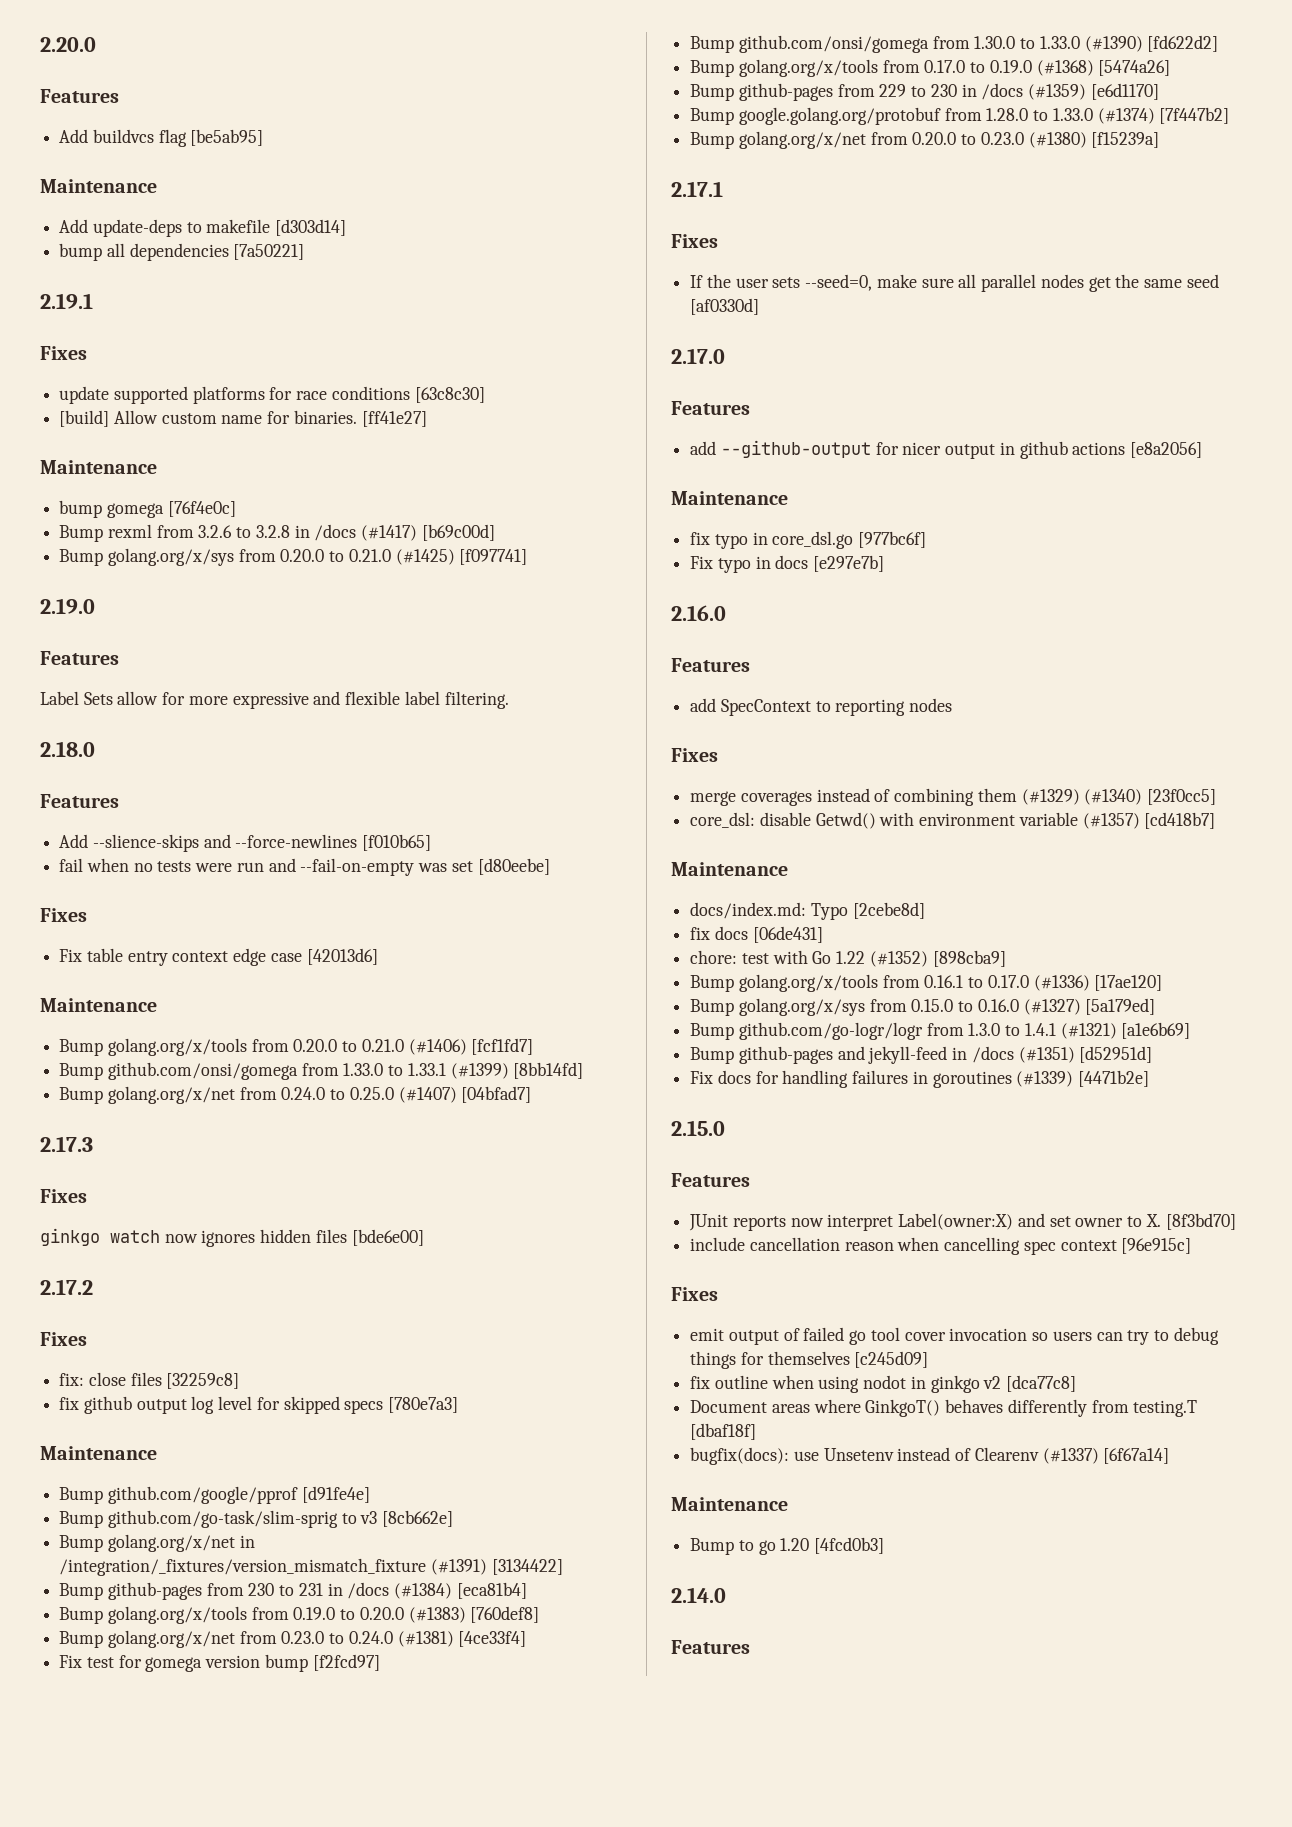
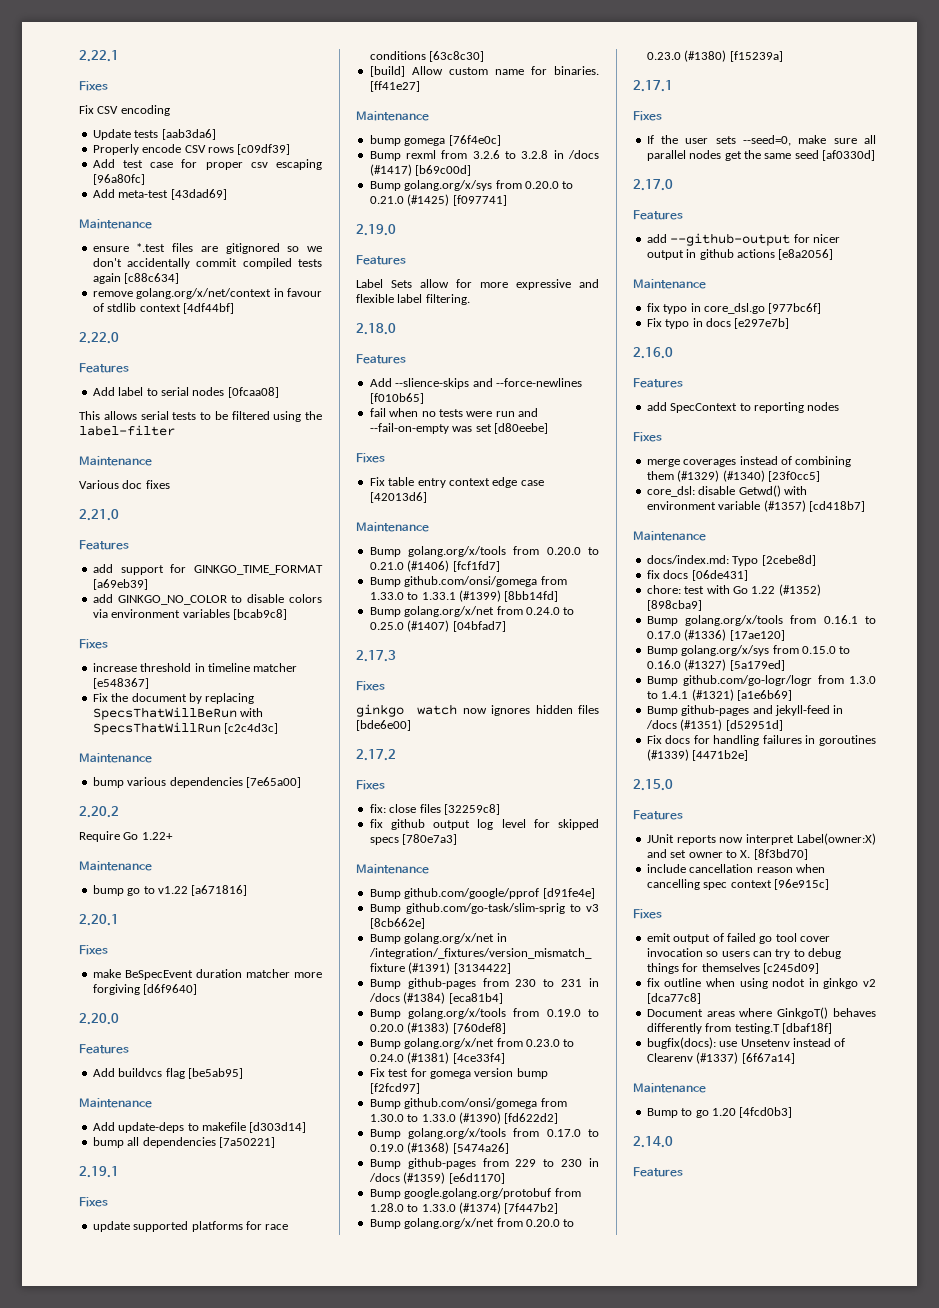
+ 2.22.1
+ Fixes
+ Fix CSV encoding
+ Update tests [aab3da6]
+ Properly encode CSV rows [c09df39]
+ Add test case for proper csv escaping [96a80fc]
+ Add meta-test [43dad69]
+ Maintenance
+ ensure *.test files are gitignored so we don't accidentally commit compiled tests again [c88c634]
+ remove golang.org/x/net/context in favour of stdlib context [4df44bf]
+ 2.22.0
+ Features
+ Add label to serial nodes [0fcaa08]
+ This allows serial tests to be filtered using the label-filter
+ Maintenance
+ Various doc fixes
+ 2.21.0
+ Features
+ add support for GINKGO_TIME_FORMAT [a69eb39]
+ add GINKGO_NO_COLOR to disable colors via environment variables [bcab9c8]
+ Fixes
+ increase threshold in timeline matcher [e548367]
+ Fix the document by replacing SpecsThatWillBeRun with SpecsThatWillRun [c2c4d3c]
+ Maintenance
+ bump various dependencies [7e65a00]
+ 2.20.2
+ Require Go 1.22+
+ Maintenance
+ bump go to v1.22 [a671816]
+ 2.20.1
+ Fixes
+ make BeSpecEvent duration matcher more forgiving [d6f9640]

